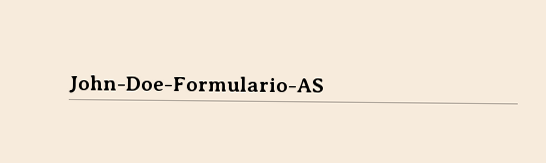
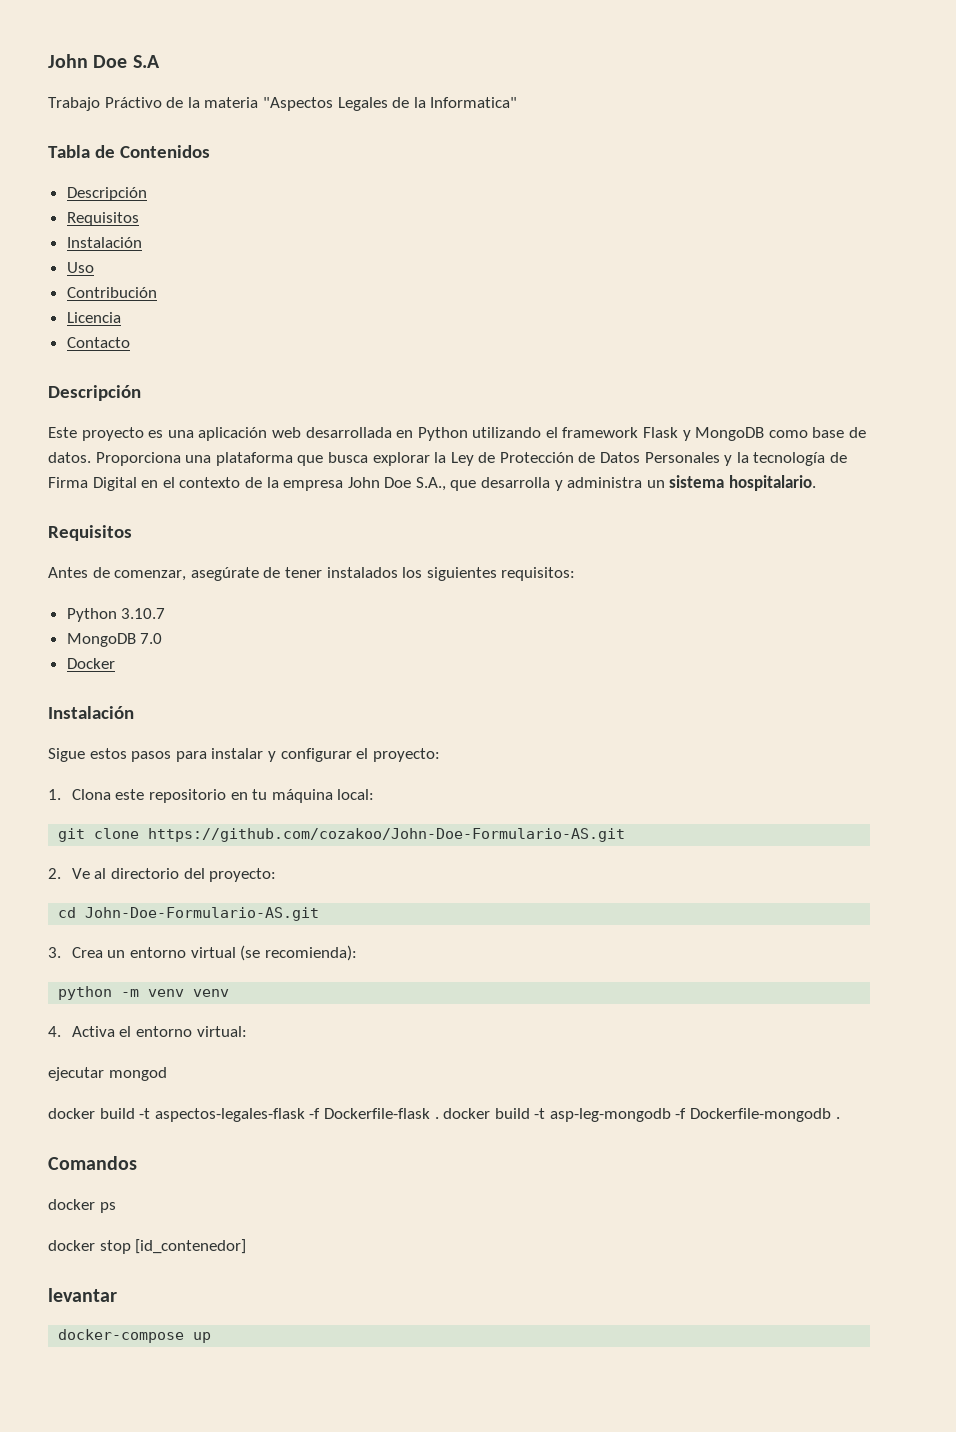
- John-Doe-Formulario-AS
+ John Doe S.A
+ Trabajo Práctivo de la materia "Aspectos Legales de la Informatica"
+ Tabla de Contenidos
+ Descripción
+ Requisitos
+ Instalación
+ Uso
+ Contribución
+ Licencia
+ Contacto
+ Descripción
+ Este proyecto es una aplicación web desarrollada en Python utilizando el framework Flask y MongoDB como base de datos. Proporciona una plataforma que busca explorar la Ley de Protección de Datos Personales y la tecnología de Firma Digital en el contexto de la empresa John Doe S.A., que desarrolla y administra un sistema hospitalario.
+ Requisitos
+ Antes de comenzar, asegúrate de tener instalados los siguientes requisitos:
+ Python 3.10.7
+ MongoDB 7.0
+ Docker
+ Instalación
+ Sigue estos pasos para instalar y configurar el proyecto:
+ 1. Clona este repositorio en tu máquina local:
+ git clone https://github.com/cozakoo/John-Doe-Formulario-AS.git
+ 2. Ve al directorio del proyecto:
+ cd John-Doe-Formulario-AS.git
+ 3. Crea un entorno virtual (se recomienda):
+ python -m venv venv
+ 4. Activa el entorno virtual:
+ ejecutar mongod
+ docker build -t aspectos-legales-flask -f Dockerfile-flask . docker build -t asp-leg-mongodb -f Dockerfile-mongodb .
+ Comandos
+ docker ps
+ docker stop [id_contenedor]
+ levantar
+ docker-compose up

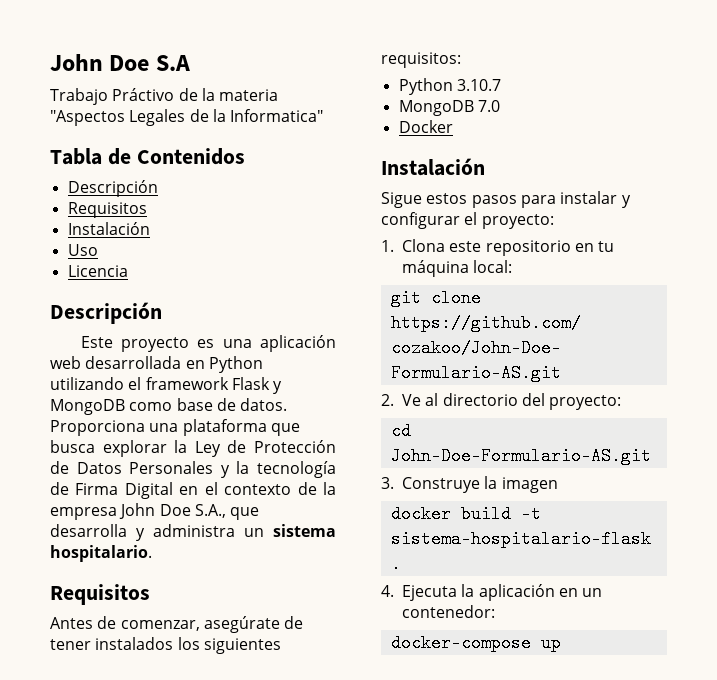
- Contribución
- Contacto
- 3. Crea un entorno virtual (se recomienda):
- python -m venv venv
- 4. Activa el entorno virtual:
- ejecutar mongod
- docker build -t aspectos-legales-flask -f Dockerfile-flask . docker build -t asp-leg-mongodb -f Dockerfile-mongodb .
- Comandos
- docker ps
- docker stop [id_contenedor]
- levantar
+ 3. Construye la imagen
+ docker build -t sistema-hospitalario-flask .
+ 4. Ejecuta la aplicación en un contenedor:

